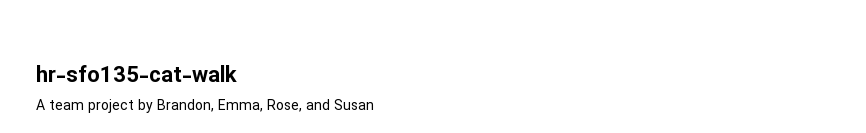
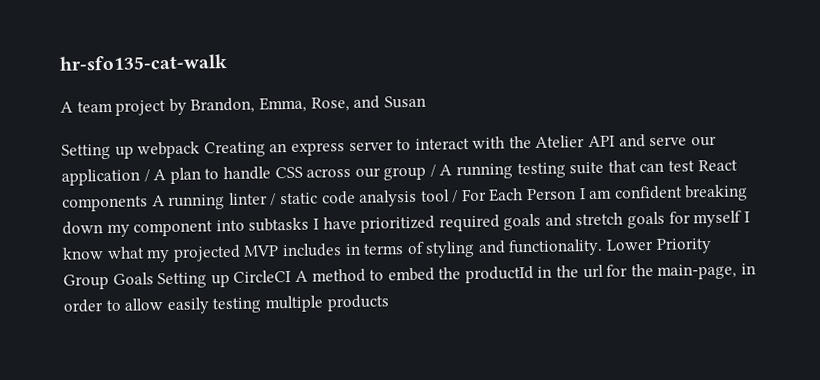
+ Setting up webpack Creating an express server to interact with the Atelier API and serve our application / A plan to handle CSS across our group / A running testing suite that can test React components A running linter / static code analysis tool / For Each Person I am confident breaking down my component into subtasks I have prioritized required goals and stretch goals for myself I know what my projected MVP includes in terms of styling and functionality. Lower Priority Group Goals Setting up CircleCI A method to embed the productId in the url for the main-page, in order to allow easily testing multiple products

